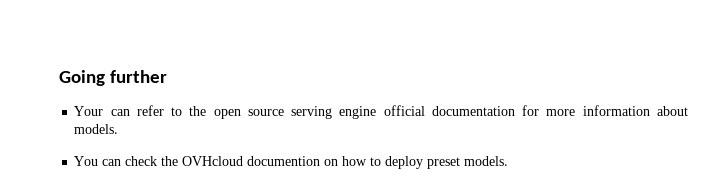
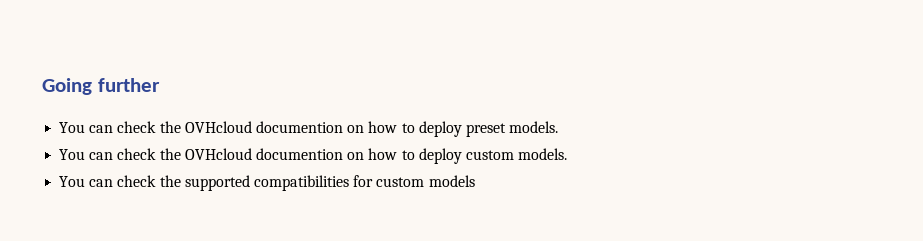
- Your can refer to the open source serving engine official documentation for more information about models.
+ You can check the OVHcloud documention on how to deploy custom models.
+ You can check the supported compatibilities for custom models

